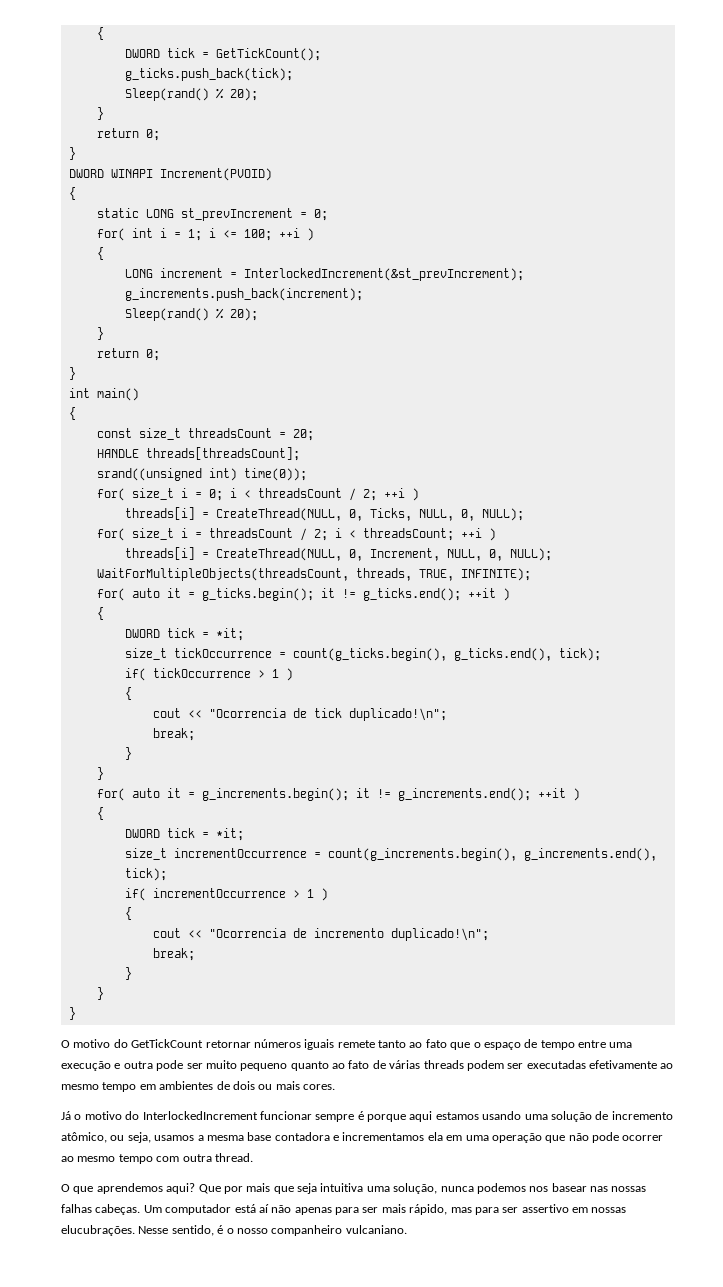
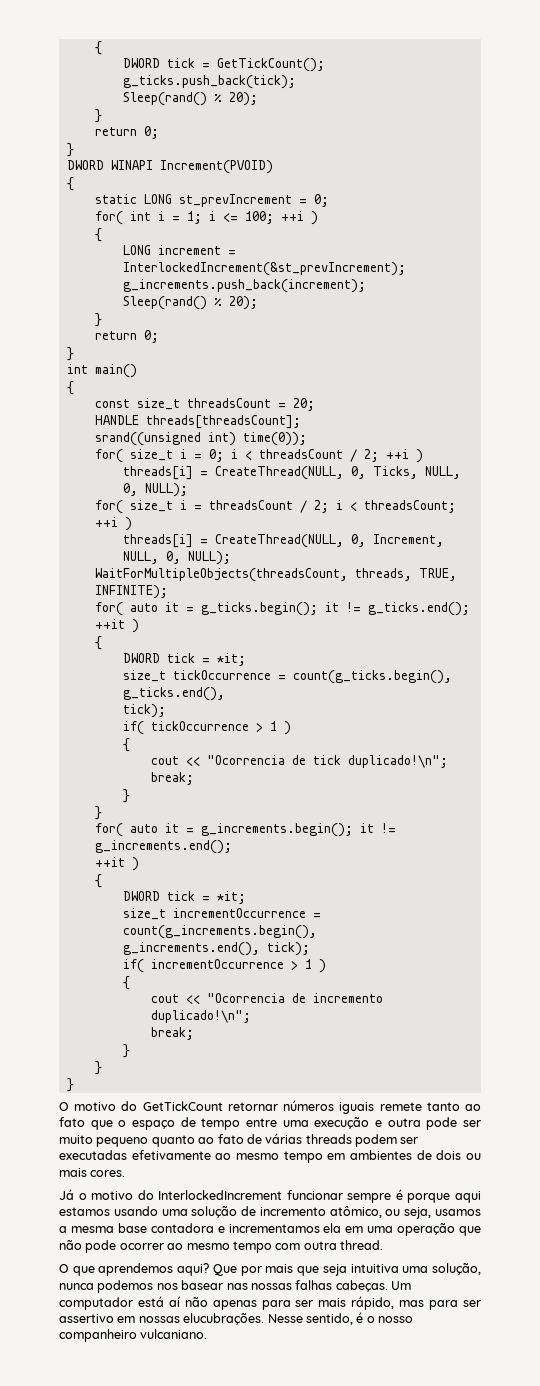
- size_t tickOccurrence = count(g_ticks.begin(), g_ticks.end(), tick);
+ size_t tickOccurrence = count(g_ticks.begin(), g_ticks.end(),
+ tick);
- for( auto it = g_increments.begin(); it != g_increments.end(); ++it )
+ for( auto it = g_increments.begin(); it != g_increments.end();
+ ++it )
- size_t incrementOccurrence = count(g_increments.begin(), g_increments.end(), tick);
+ size_t incrementOccurrence = count(g_increments.begin(),
+ g_increments.end(), tick);

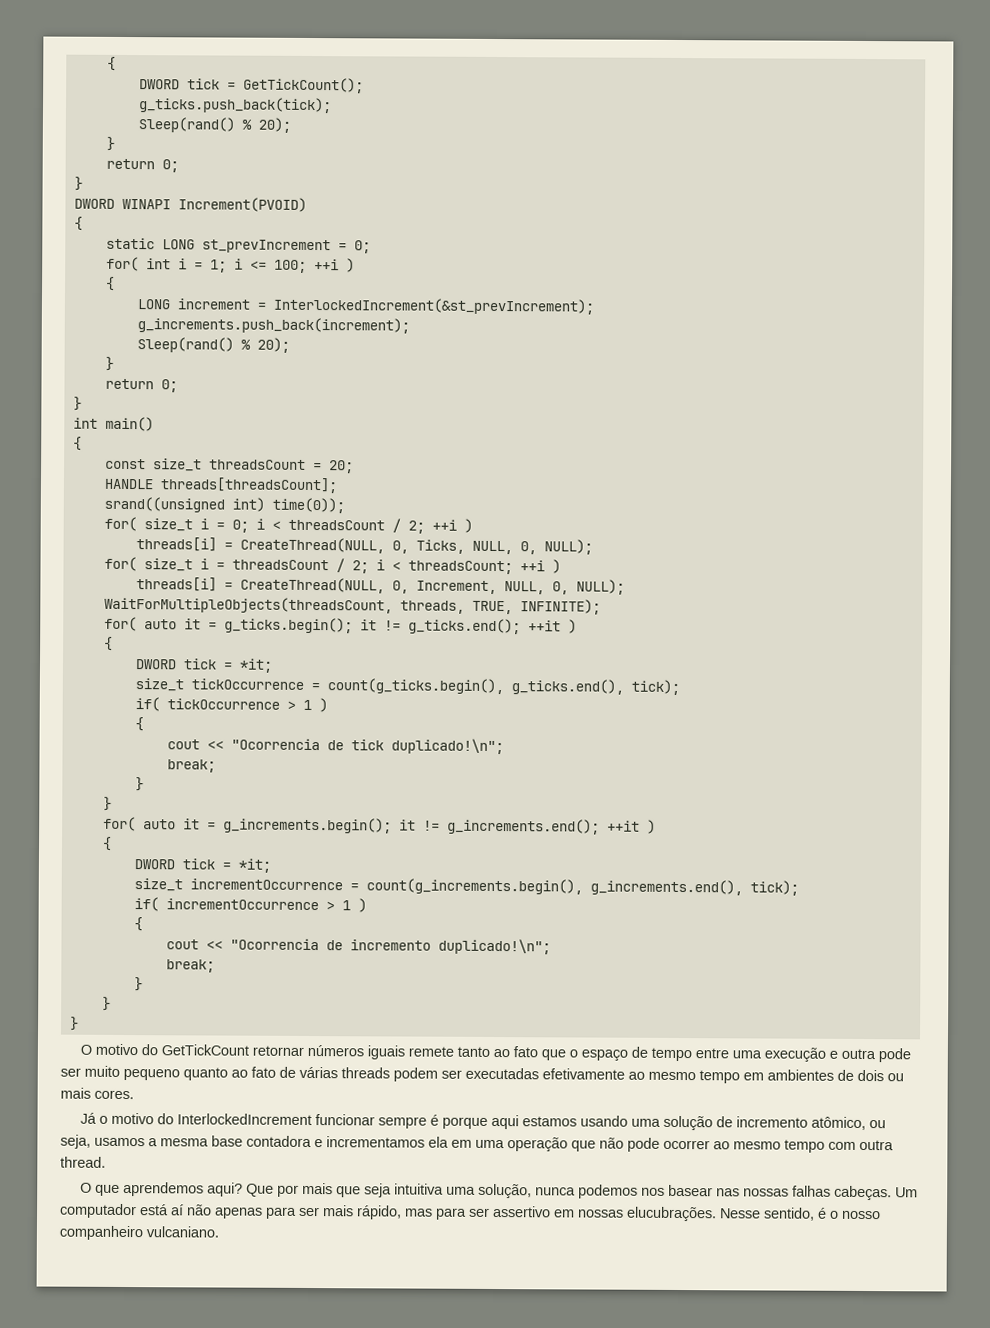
- size_t tickOccurrence = count(g_ticks.begin(), g_ticks.end(),
- tick);
+ size_t tickOccurrence = count(g_ticks.begin(), g_ticks.end(), tick);
- for( auto it = g_increments.begin(); it != g_increments.end();
- ++it )
+ for( auto it = g_increments.begin(); it != g_increments.end(); ++it )
- size_t incrementOccurrence = count(g_increments.begin(),
- g_increments.end(), tick);
+ size_t incrementOccurrence = count(g_increments.begin(), g_increments.end(), tick);

